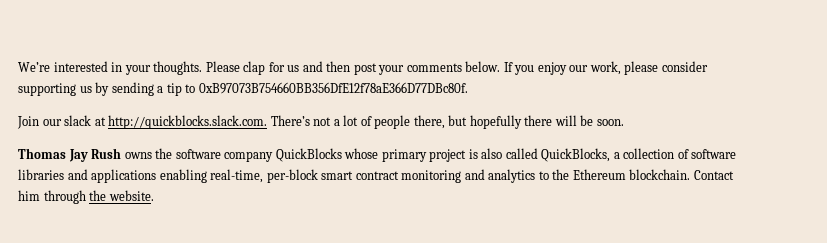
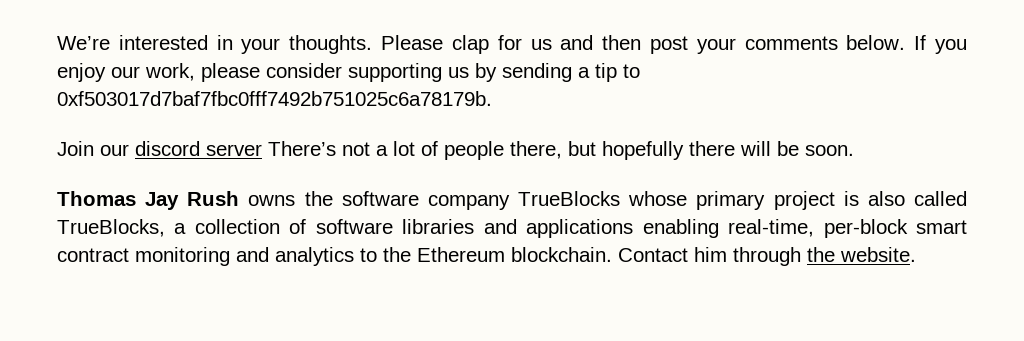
- If you enjoy our work, please consider supporting us by sending a tip to 0xB97073B754660BB356DfE12f78aE366D77DBc80f.
+ If you enjoy our work, please consider supporting us by sending a tip to 0xf503017d7baf7fbc0fff7492b751025c6a78179b.
- Join our slack at http://quickblocks.slack.com. There’s not a lot of people there, but hopefully there will be soon.
+ Join our discord server There’s not a lot of people there, but hopefully there will be soon.
- Thomas Jay Rush owns the software company QuickBlocks whose primary project is also called QuickBlocks, a collection of software libraries and applications enabling real-time, per-block smart contract monitoring and analytics to the Ethereum blockchain.
+ Thomas Jay Rush owns the software company TrueBlocks whose primary project is also called TrueBlocks, a collection of software libraries and applications enabling real-time, per-block smart contract monitoring and analytics to the Ethereum blockchain.

